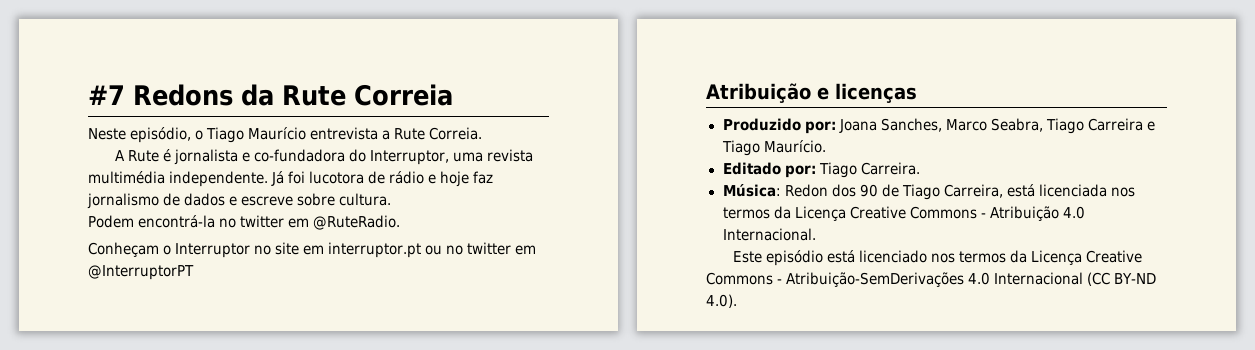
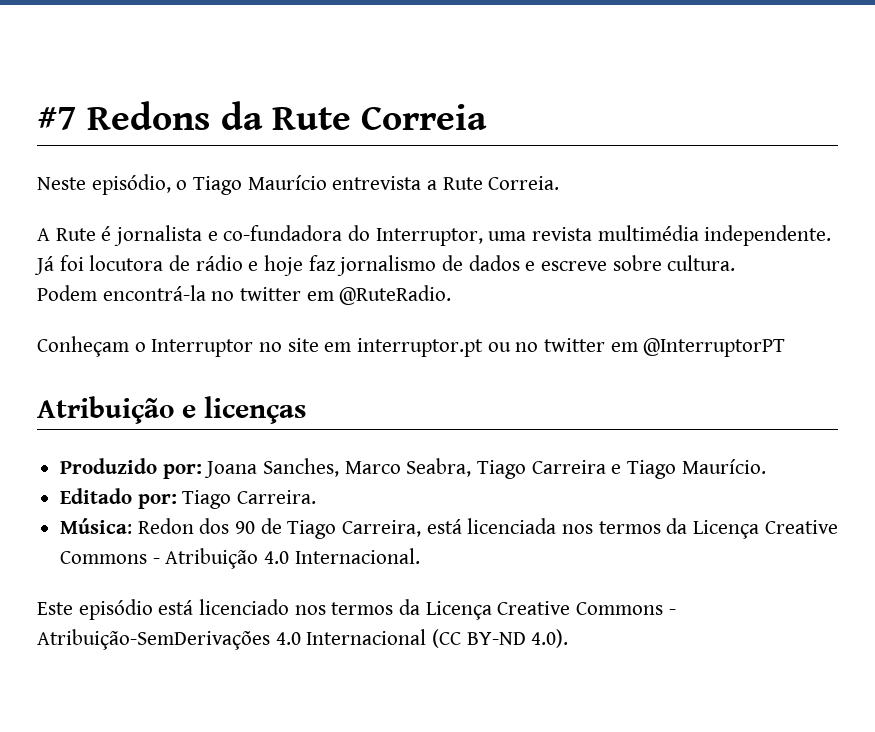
- Já foi lucotora de rádio e hoje faz jornalismo de dados e escreve sobre cultura.
+ Já foi locutora de rádio e hoje faz jornalismo de dados e escreve sobre cultura.

